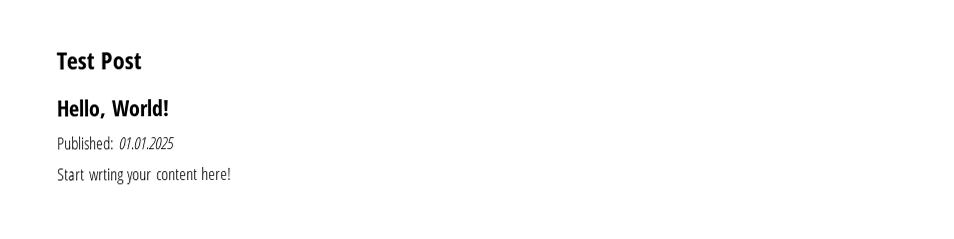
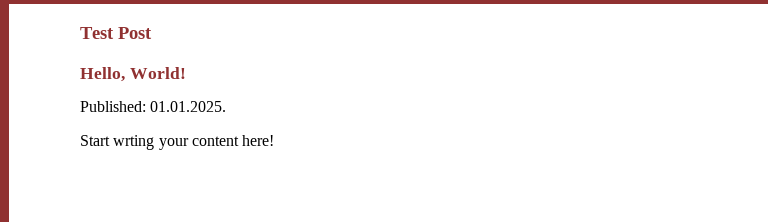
- Published: 01.01.2025
+ Published: 01.01.2025.

